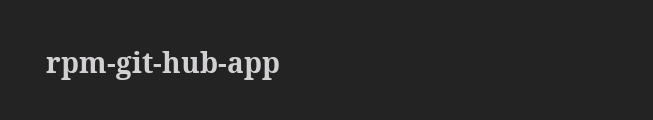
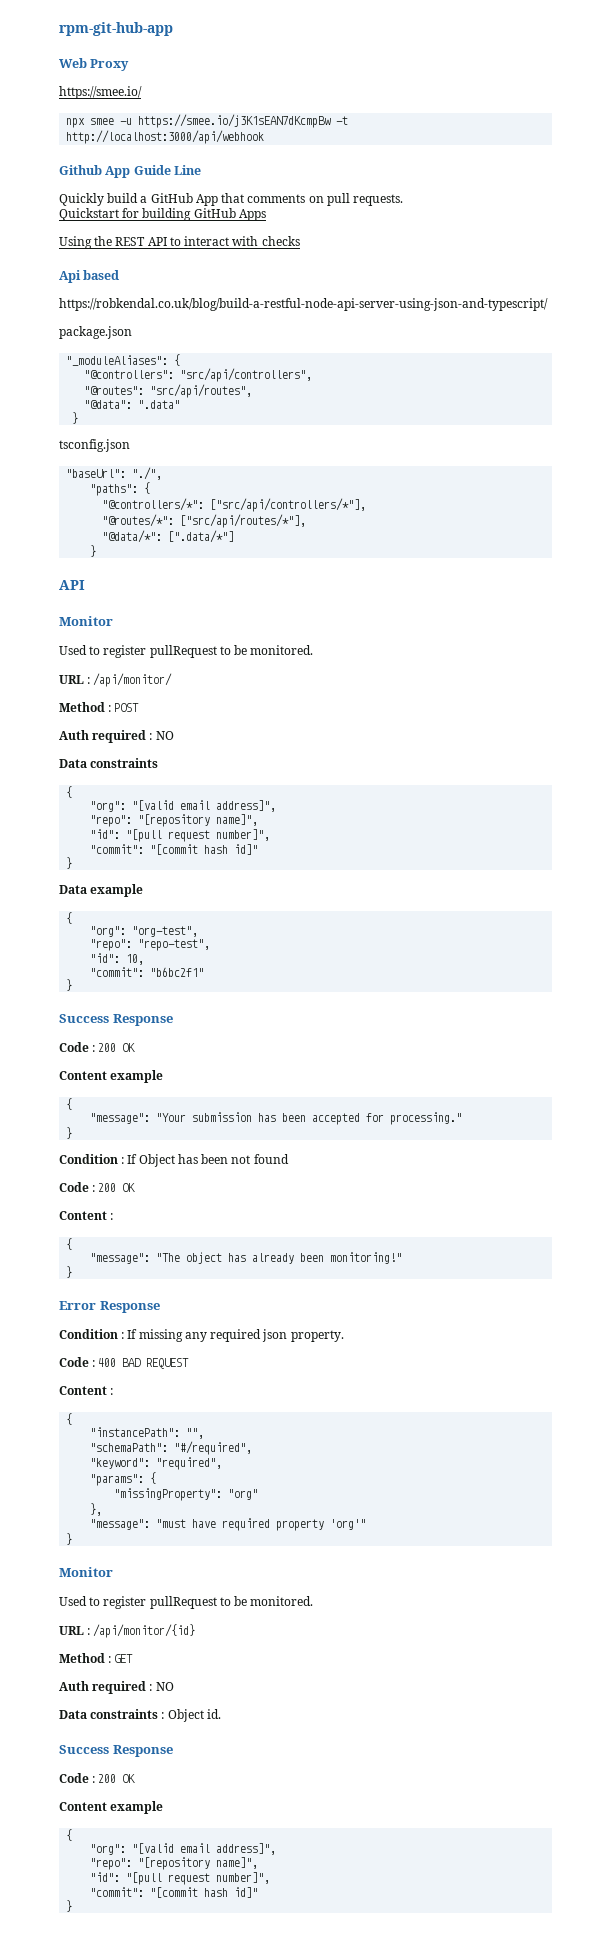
+ Web Proxy
+ https://smee.io/
+ npx smee -u https://smee.io/j3K1sEAN7dKcmpBw -t http://localhost:3000/api/webhook
+ Github App Guide Line
+ Quickly build a GitHub App that comments on pull requests.
+ Quickstart for building GitHub Apps
+ Using the REST API to interact with checks
+ Api based
+ https://robkendal.co.uk/blog/build-a-restful-node-api-server-using-json-and-typescript/
+ package.json
+ "_moduleAliases": {
+ "@controllers": "src/api/controllers",
+ "@routes": "src/api/routes",
+ "@data": ".data"
+ }
+ tsconfig.json
+ "baseUrl": "./",
+ "paths": {
+ "@controllers/*": ["src/api/controllers/*"],
+ "@routes/*": ["src/api/routes/*"],
+ "@data/*": [".data/*"]
+ }
+ API
+ Monitor
+ Used to register pullRequest to be monitored.
+ URL : /api/monitor/
+ Method : POST
+ Auth required : NO
+ Data constraints
+ {
+ "org": "[valid email address]",
+ "repo": "[repository name]",
+ "id": "[pull request number]",
+ "commit": "[commit hash id]"
+ }
+ Data example
+ {
+ "org": "org-test",
+ "repo": "repo-test",
+ "id": 10,
+ "commit": "b6bc2f1"
+ }
+ Success Response
+ Code : 200 OK
+ Content example
+ {
+ "message": "Your submission has been accepted for processing."
+ }
+ Condition : If Object has been not found
+ Code : 200 OK
+ Content :
+ {
+ "message": "The object has already been monitoring!"
+ }
+ Error Response
+ Condition : If missing any required json property.
+ Code : 400 BAD REQUEST
+ Content :
+ {
+ "instancePath": "",
+ "schemaPath": "#/required",
+ "keyword": "required",
+ "params": {
+ "missingProperty": "org"
+ },
+ "message": "must have required property 'org'"
+ }
+ Monitor
+ Used to register pullRequest to be monitored.
+ URL : /api/monitor/{id}
+ Method : GET
+ Auth required : NO
+ Data constraints : Object id.
+ Success Response
+ Code : 200 OK
+ Content example
+ {
+ "org": "[valid email address]",
+ "repo": "[repository name]",
+ "id": "[pull request number]",
+ "commit": "[commit hash id]"
+ }

